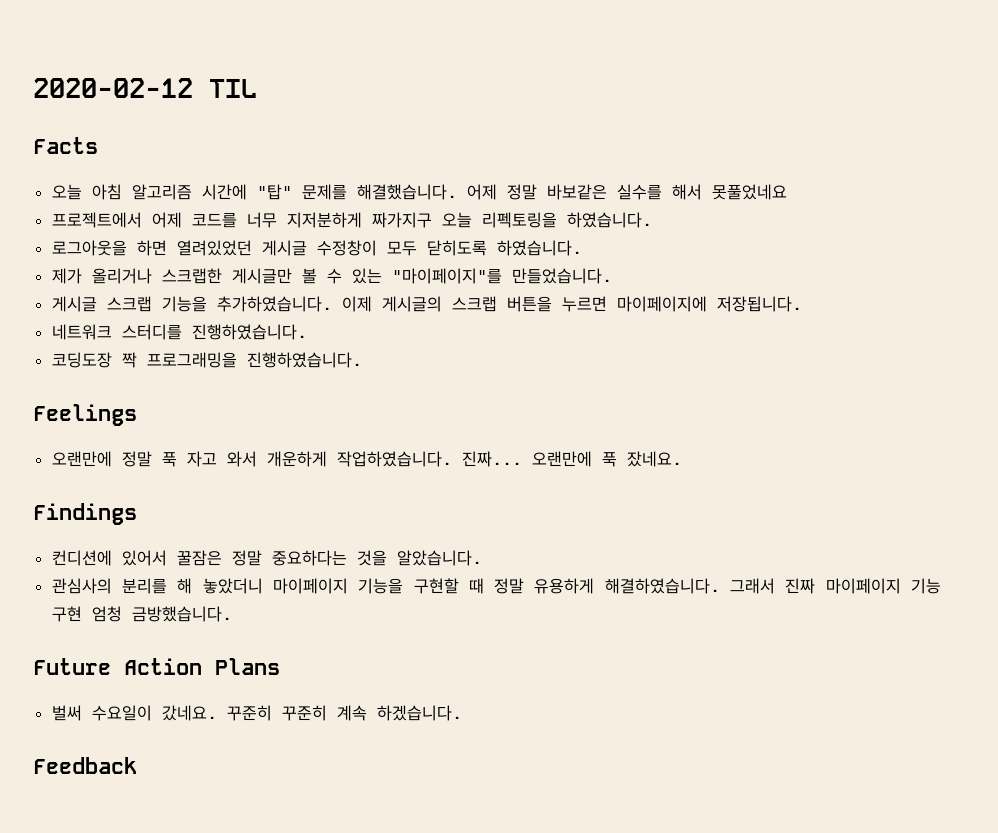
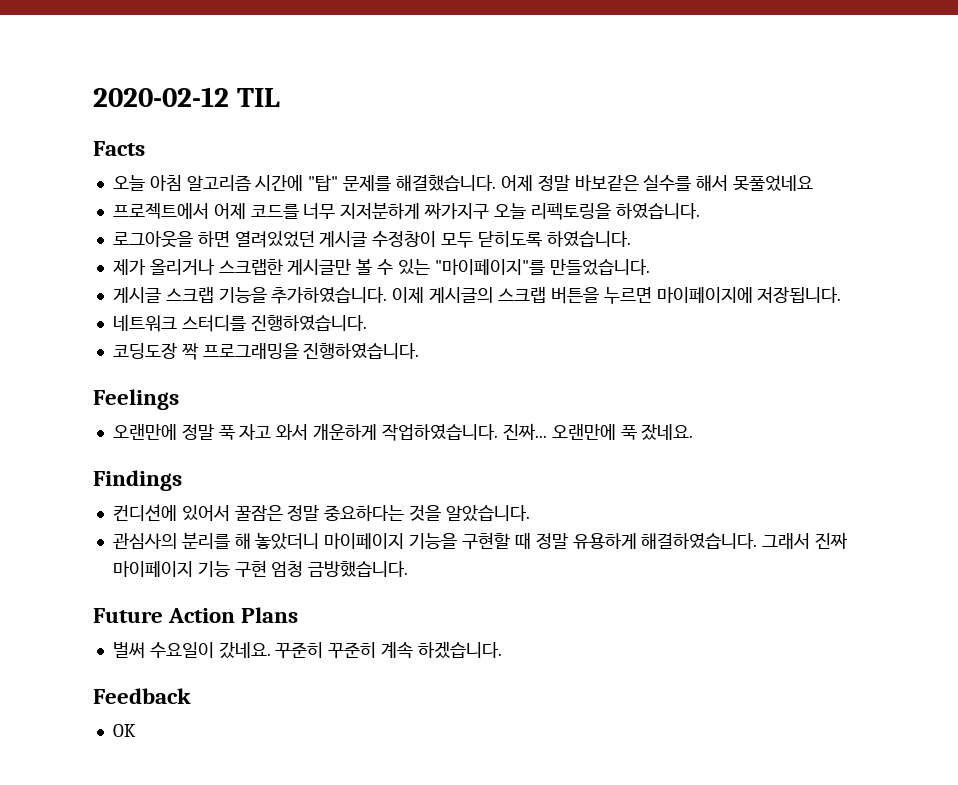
+ OK

